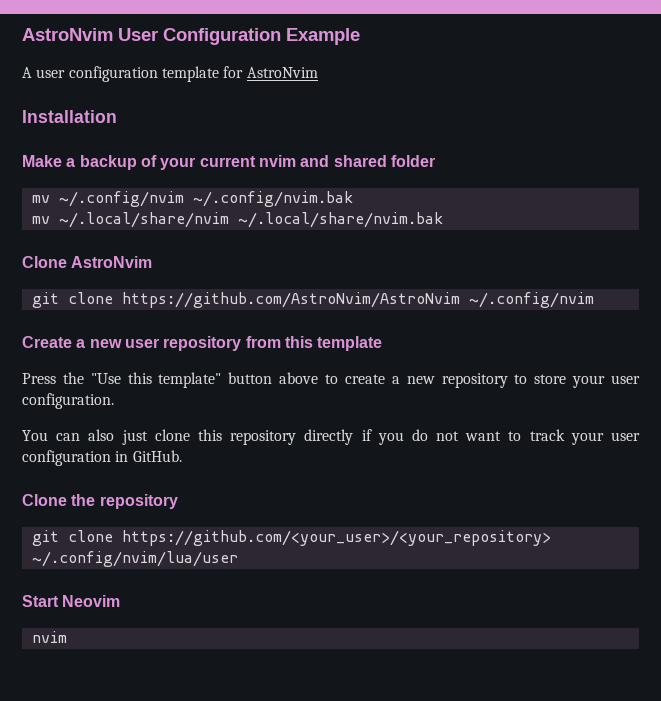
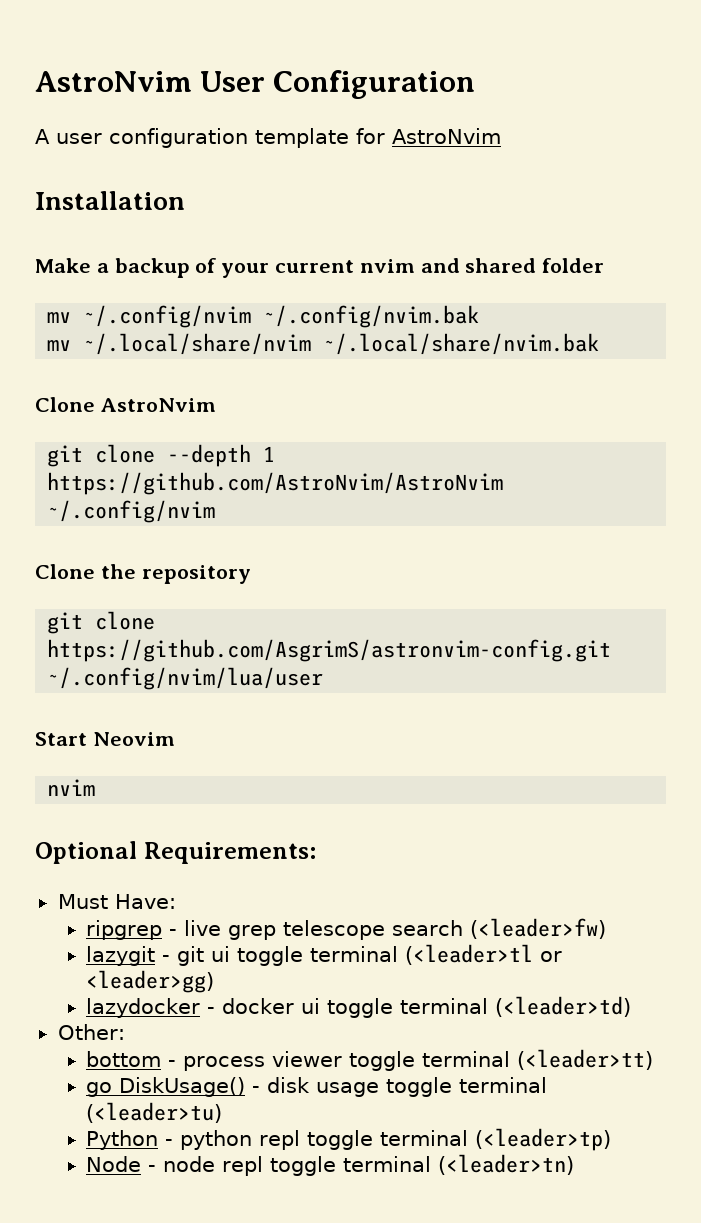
- AstroNvim User Configuration Example
+ AstroNvim User Configuration
- git clone https://github.com/AstroNvim/AstroNvim ~/.config/nvim
+ git clone --depth 1 https://github.com/AstroNvim/AstroNvim ~/.config/nvim
- Create a new user repository from this template
- Press the "Use this template" button above to create a new repository to store your user configuration.
- You can also just clone this repository directly if you do not want to track your user configuration in GitHub.
- git clone https://github.com/<your_user>/<your_repository> ~/.config/nvim/lua/user
+ git clone https://github.com/AsgrimS/astronvim-config.git ~/.config/nvim/lua/user
+ Optional Requirements:
+ Must Have:
+ ripgrep - live grep telescope search (<leader>fw)
+ lazygit - git ui toggle terminal (<leader>tl or <leader>gg)
+ lazydocker - docker ui toggle terminal (<leader>td)
+ Other:
+ bottom - process viewer toggle terminal (<leader>tt)
+ go DiskUsage() - disk usage toggle terminal (<leader>tu)
+ Python - python repl toggle terminal (<leader>tp)
+ Node - node repl toggle terminal (<leader>tn)

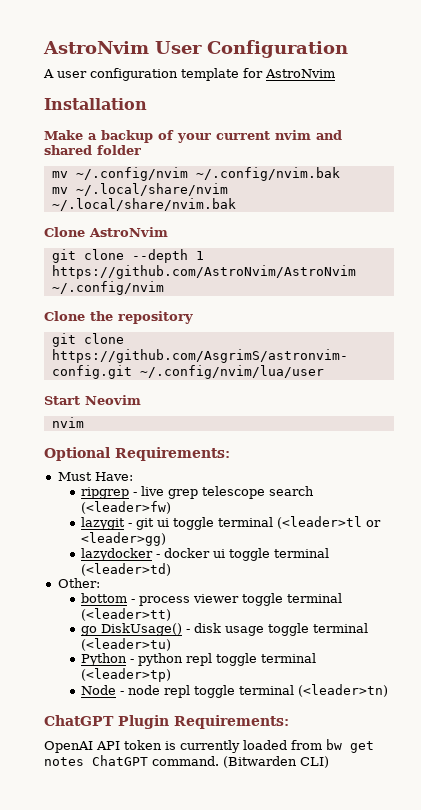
+ ChatGPT Plugin Requirements:
+ OpenAI API token is currently loaded from bw get notes ChatGPT command. (Bitwarden CLI)

